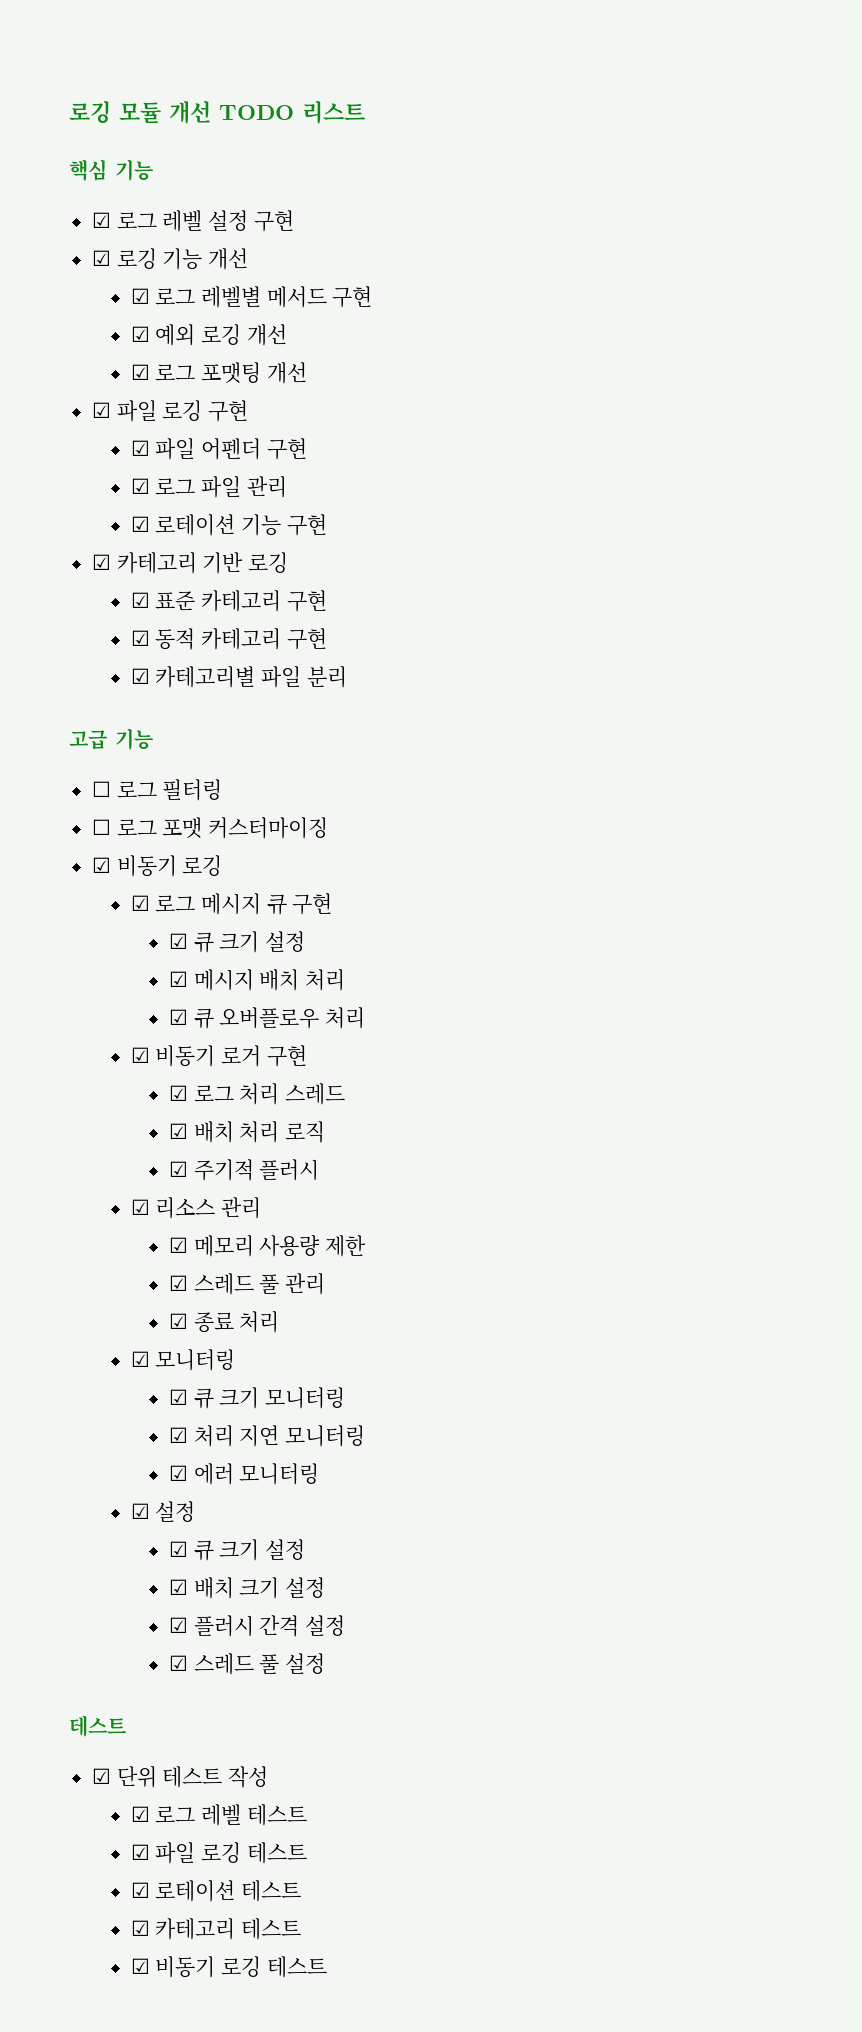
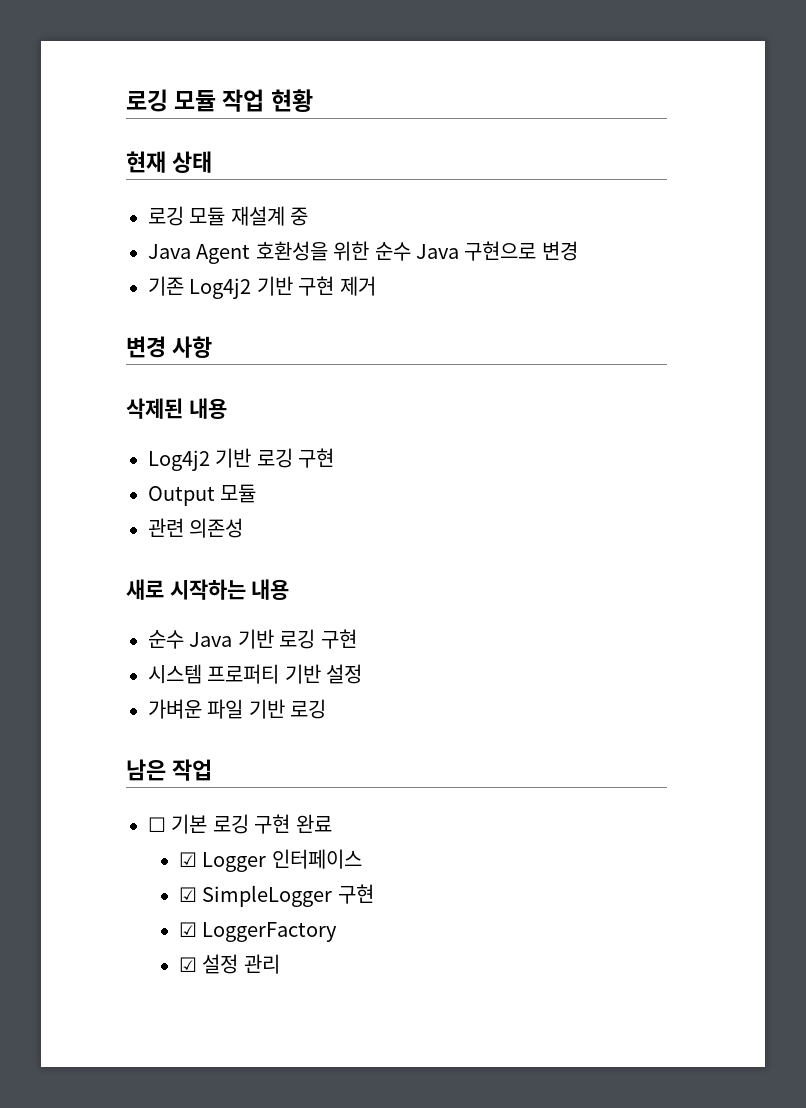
- 로깅 모듈 개선 TODO 리스트
- 핵심 기능
- ☑ 로그 레벨 설정 구현
- ☑ 로깅 기능 개선
- ☑ 로그 레벨별 메서드 구현
- ☑ 예외 로깅 개선
- ☑ 로그 포맷팅 개선
- ☑ 파일 로깅 구현
- ☑ 파일 어펜더 구현
- ☑ 로그 파일 관리
- ☑ 로테이션 기능 구현
- ☑ 카테고리 기반 로깅
- ☑ 표준 카테고리 구현
- ☑ 동적 카테고리 구현
- ☑ 카테고리별 파일 분리
- 고급 기능
- ☐ 로그 필터링
- ☐ 로그 포맷 커스터마이징
- ☑ 비동기 로깅
- ☑ 로그 메시지 큐 구현
- ☑ 큐 크기 설정
- ☑ 메시지 배치 처리
- ☑ 큐 오버플로우 처리
- ☑ 비동기 로거 구현
- ☑ 로그 처리 스레드
- ☑ 배치 처리 로직
- ☑ 주기적 플러시
- ☑ 리소스 관리
- ☑ 메모리 사용량 제한
- ☑ 스레드 풀 관리
- ☑ 종료 처리
- ☑ 모니터링
- ☑ 큐 크기 모니터링
- ☑ 처리 지연 모니터링
- ☑ 에러 모니터링
- ☑ 설정
- ☑ 큐 크기 설정
- ☑ 배치 크기 설정
- ☑ 플러시 간격 설정
- ☑ 스레드 풀 설정
- 테스트
- ☑ 단위 테스트 작성
- ☑ 로그 레벨 테스트
- ☑ 파일 로깅 테스트
- ☑ 로테이션 테스트
- ☑ 카테고리 테스트
- ☑ 비동기 로깅 테스트
+ 로깅 모듈 작업 현황
+ 현재 상태
+ 로깅 모듈 재설계 중
+ Java Agent 호환성을 위한 순수 Java 구현으로 변경
+ 기존 Log4j2 기반 구현 제거
+ 변경 사항
+ 삭제된 내용
+ Log4j2 기반 로깅 구현
+ Output 모듈
+ 관련 의존성
+ 새로 시작하는 내용
+ 순수 Java 기반 로깅 구현
+ 시스템 프로퍼티 기반 설정
+ 가벼운 파일 기반 로깅
+ 남은 작업
+ ☐ 기본 로깅 구현 완료
+ ☑ Logger 인터페이스
+ ☑ SimpleLogger 구현
+ ☑ LoggerFactory
+ ☑ 설정 관리

